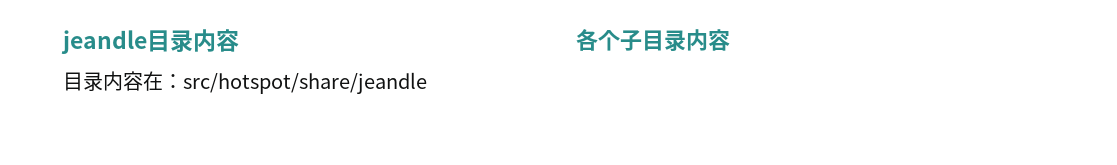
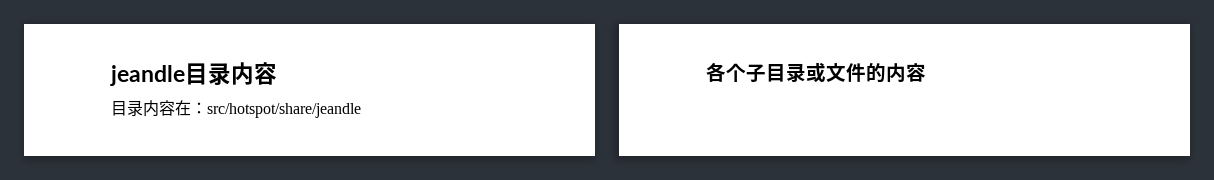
- 各个子目录内容
+ 各个子目录或文件的内容

